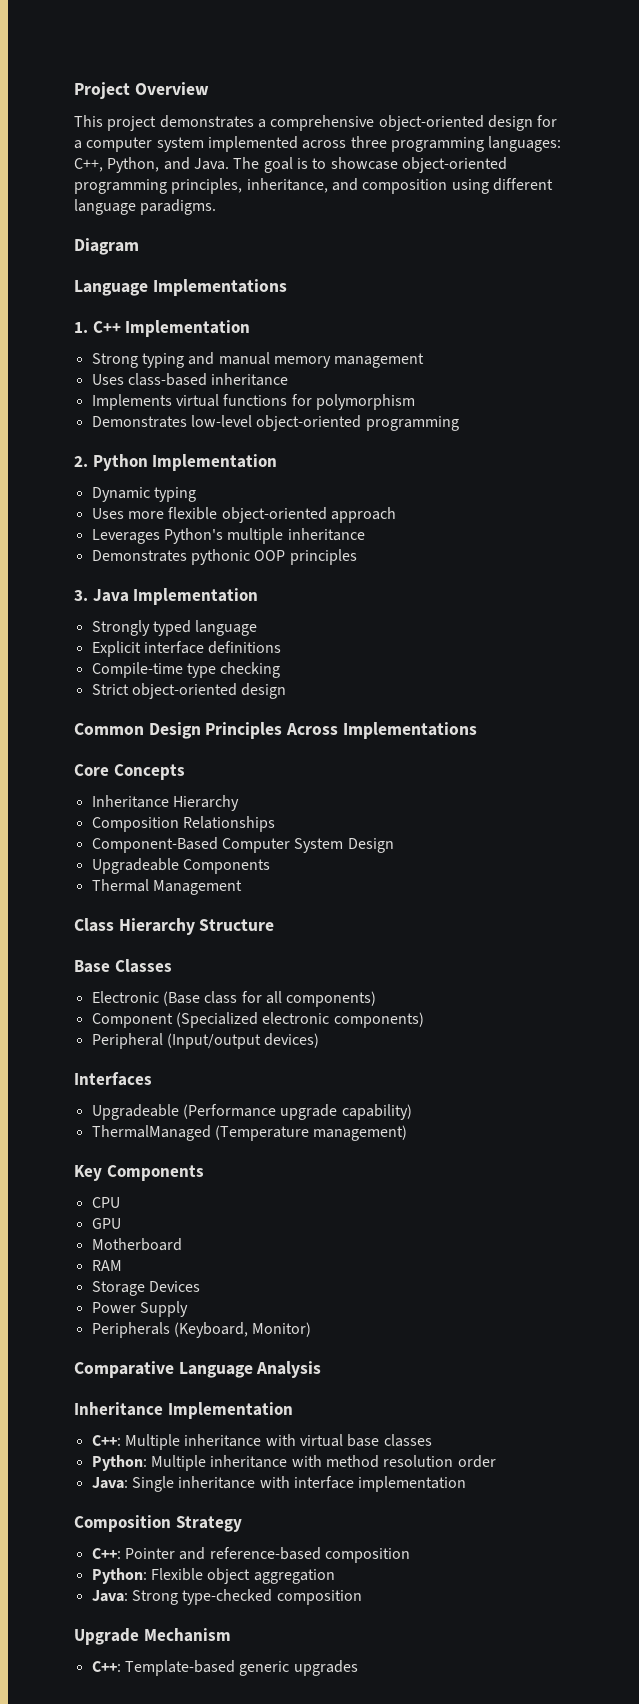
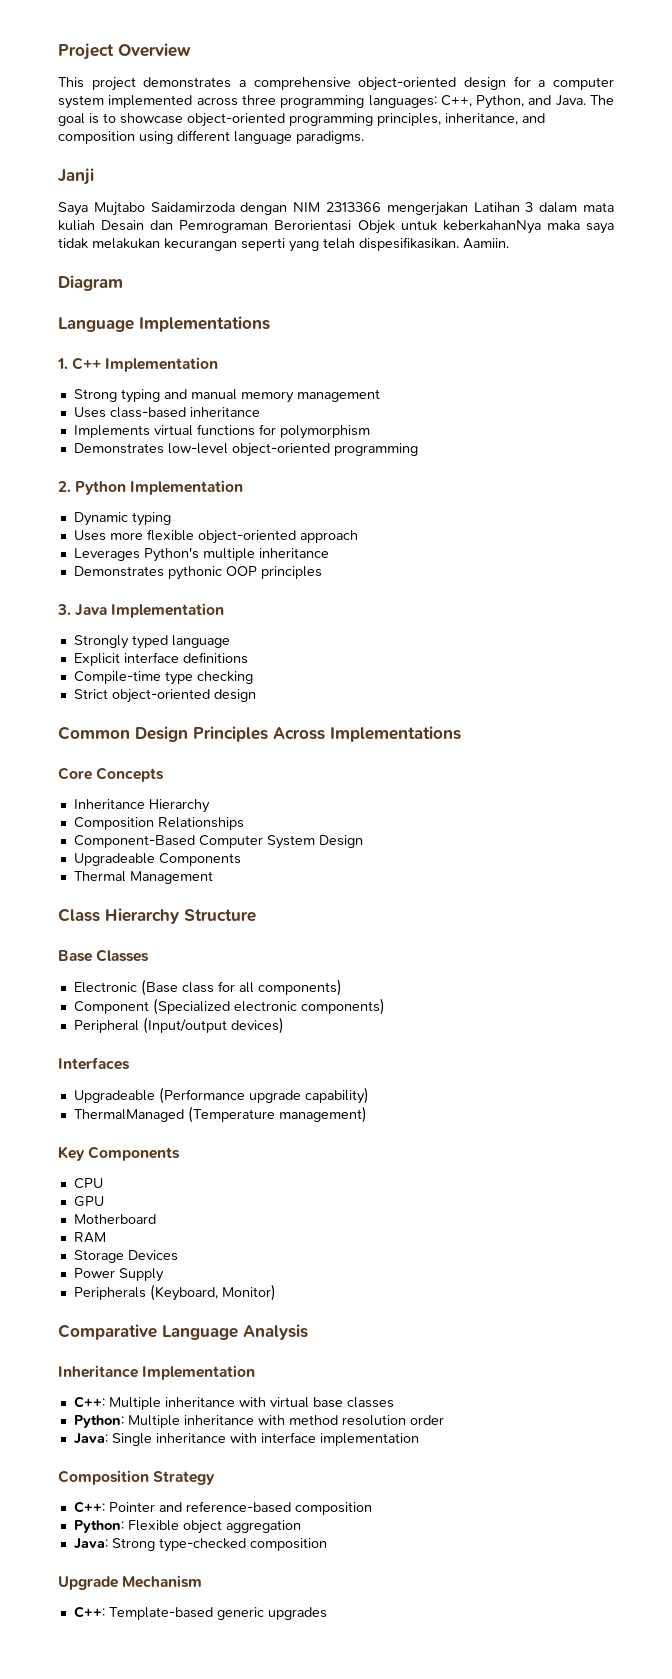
+ Janji
+ Saya Mujtabo Saidamirzoda dengan NIM 2313366 mengerjakan Latihan 3 dalam mata kuliah Desain dan Pemrograman Berorientasi Objek untuk keberkahanNya maka saya tidak melakukan kecurangan seperti yang telah dispesifikasikan. Aamiin.

